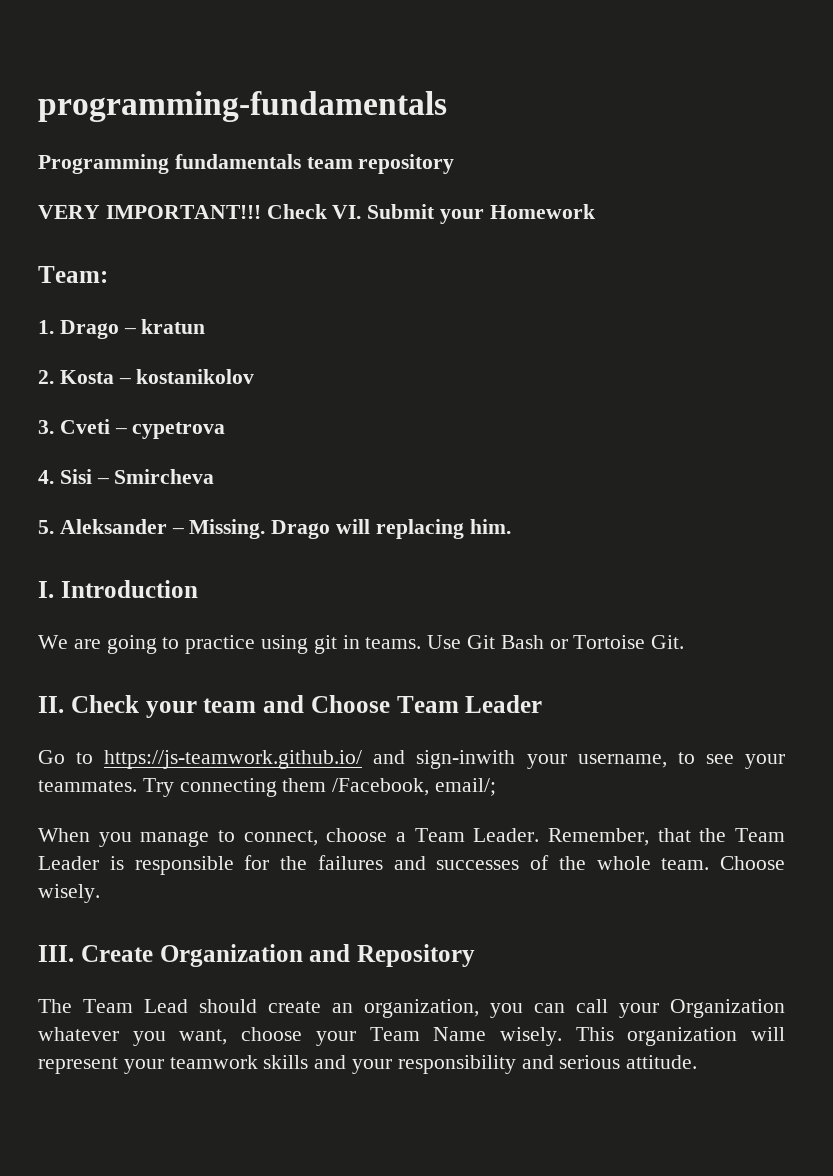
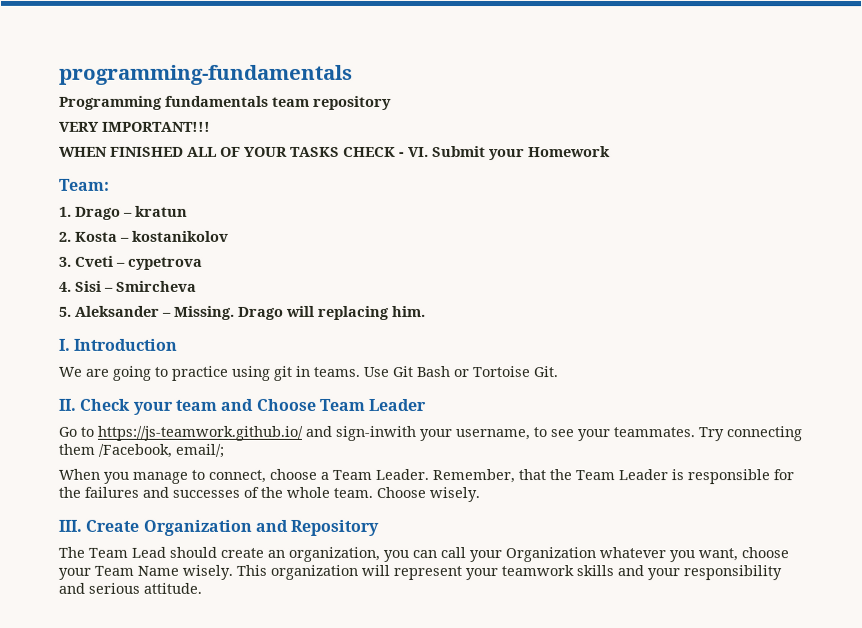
- VERY IMPORTANT!!! Check VI. Submit your Homework
+ VERY IMPORTANT!!!
+ WHEN FINISHED ALL OF YOUR TASKS CHECK - VI. Submit your Homework

